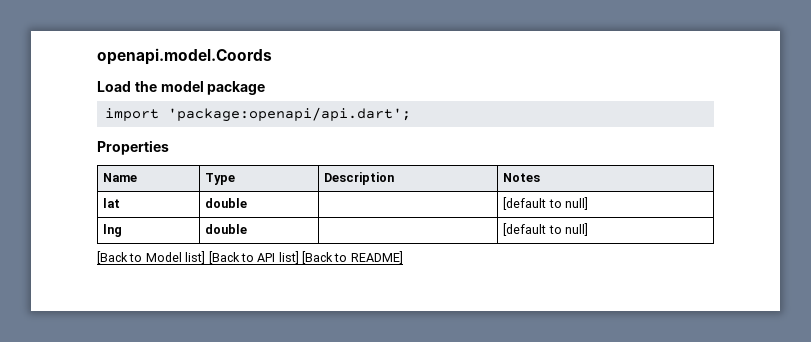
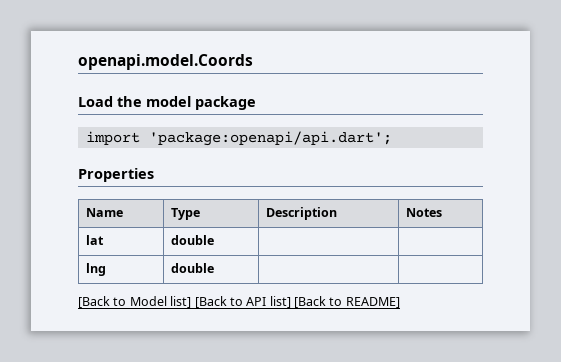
- lat | double | | [default to null]
+ lat | double | |
- lng | double | | [default to null]
+ lng | double | |

